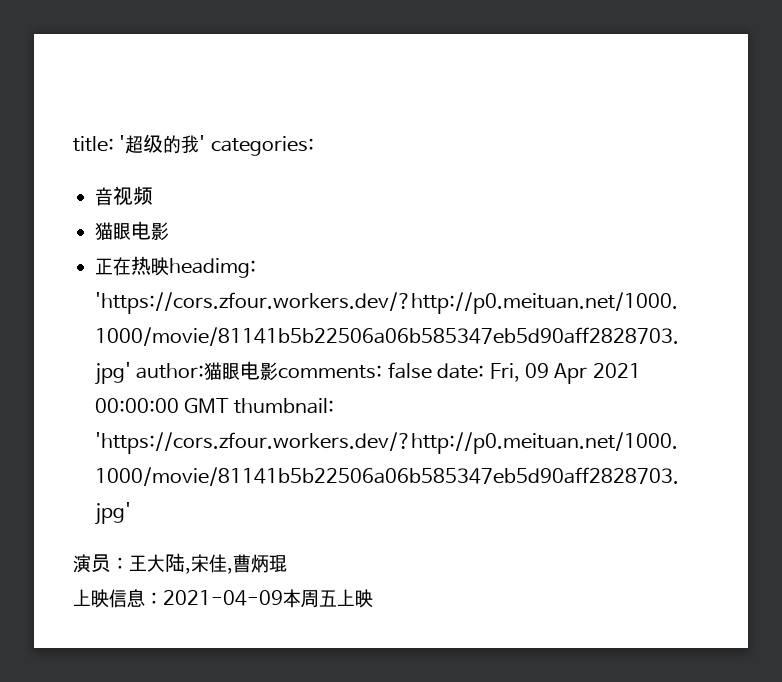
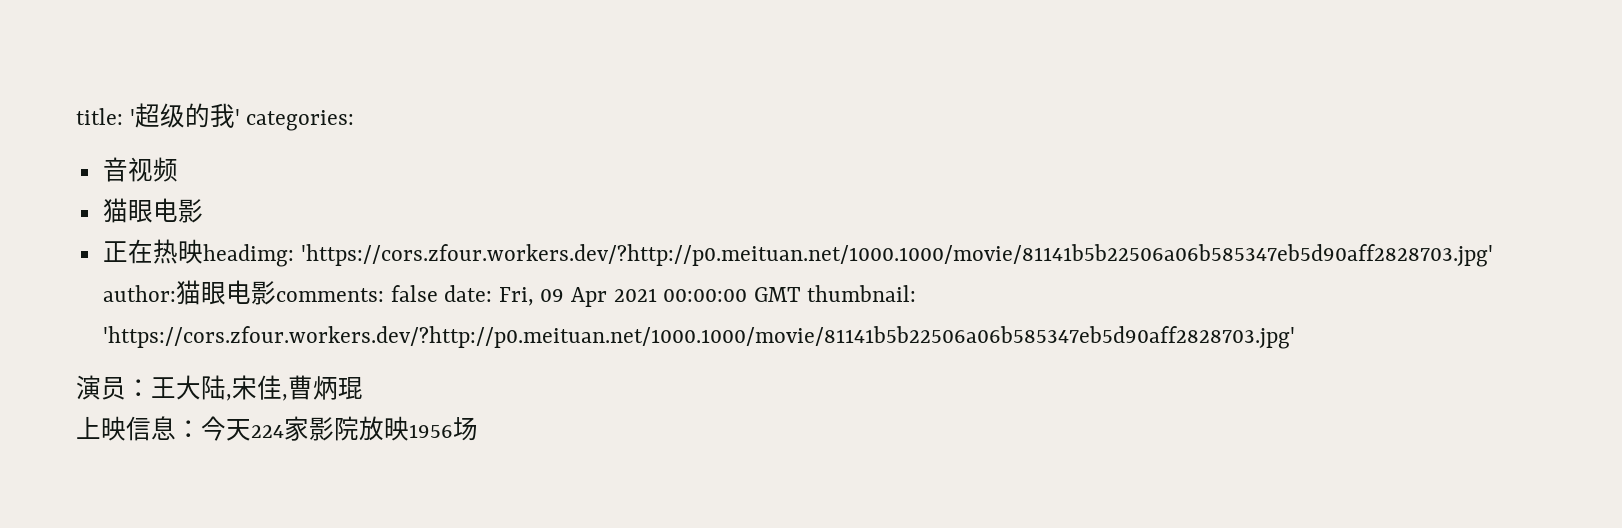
- 上映信息：2021-04-09本周五上映
+ 上映信息：今天224家影院放映1956场

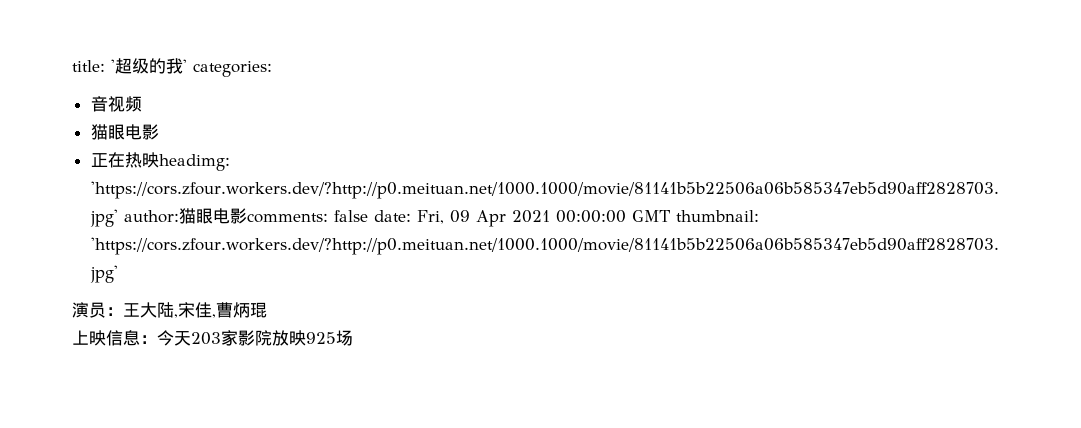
- 上映信息：今天224家影院放映1956场
+ 上映信息：今天203家影院放映925场

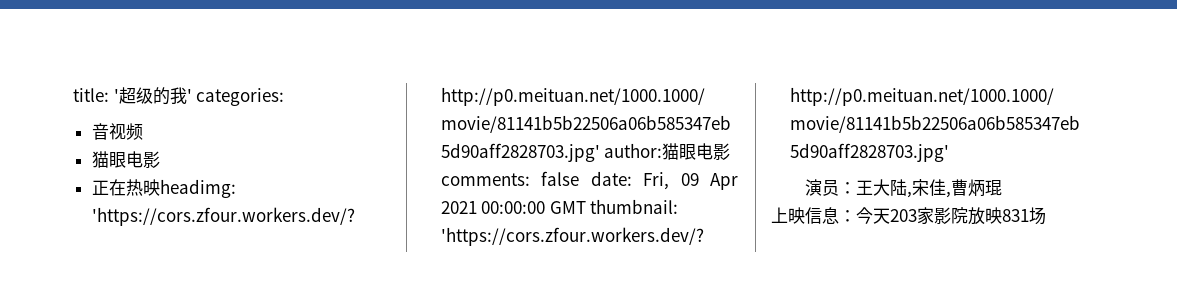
- 上映信息：今天203家影院放映925场
+ 上映信息：今天203家影院放映831场

